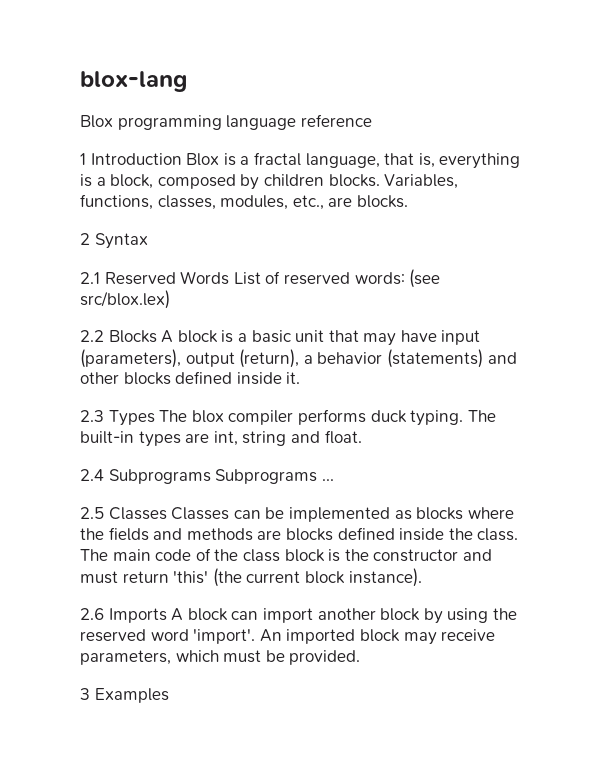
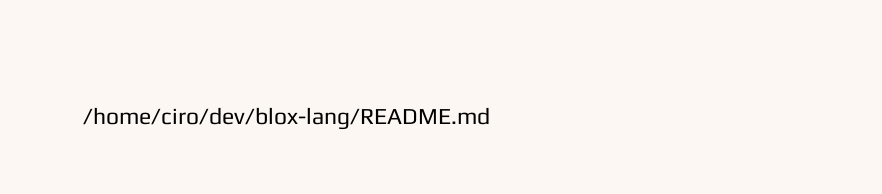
- blox-lang
- Blox programming language reference
- 1 Introduction Blox is a fractal language, that is, everything is a block, composed by children blocks. Variables, functions, classes, modules, etc., are blocks.
- 2 Syntax
- 2.1 Reserved Words List of reserved words: (see src/blox.lex)
- 2.2 Blocks A block is a basic unit that may have input (parameters), output (return), a behavior (statements) and other blocks defined inside it.
- 2.3 Types The blox compiler performs duck typing. The built-in types are int, string and float.
- 2.4 Subprograms Subprograms ...
- 2.5 Classes Classes can be implemented as blocks where the fields and methods are blocks defined inside the class. The main code of the class block is the constructor and must return 'this' (the current block instance).
- 2.6 Imports A block can import another block by using the reserved word 'import'. An imported block may receive parameters, which must be provided.
- 3 Examples
+ /home/ciro/dev/blox-lang/README.md

